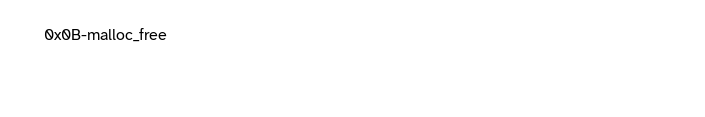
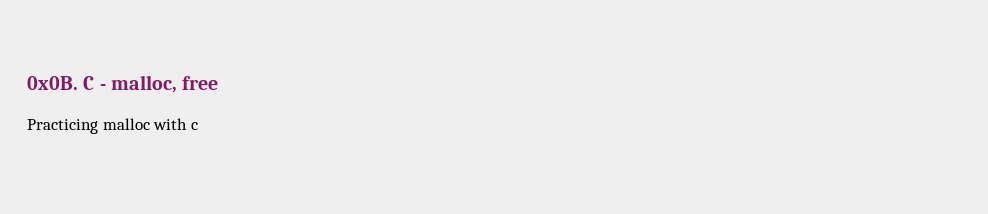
- 0x0B-malloc_free
+ 0x0B. C - malloc, free
+ Practicing malloc with c

